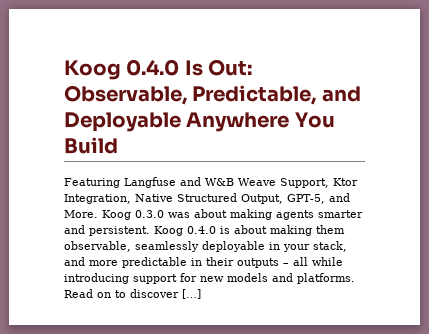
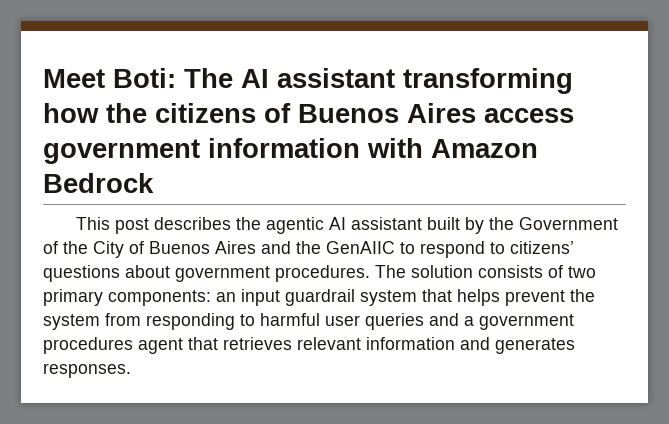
- Koog 0.4.0 Is Out: Observable, Predictable, and Deployable Anywhere You Build
- Featuring Langfuse and W&B Weave Support, Ktor Integration, Native Structured Output, GPT-5, and More. Koog 0.3.0 was about making agents smarter and persistent. Koog 0.4.0 is about making them observable, seamlessly deployable in your stack, and more predictable in their outputs – all while introducing support for new models and platforms. Read on to discover […]
+ Meet Boti: The AI assistant transforming how the citizens of Buenos Aires access government information with Amazon Bedrock
+ This post describes the agentic AI assistant built by the Government of the City of Buenos Aires and the GenAIIC to respond to citizens’ questions about government procedures. The solution consists of two primary components: an input guardrail system that helps prevent the system from responding to harmful user queries and a government procedures agent that retrieves relevant information and generates responses.

